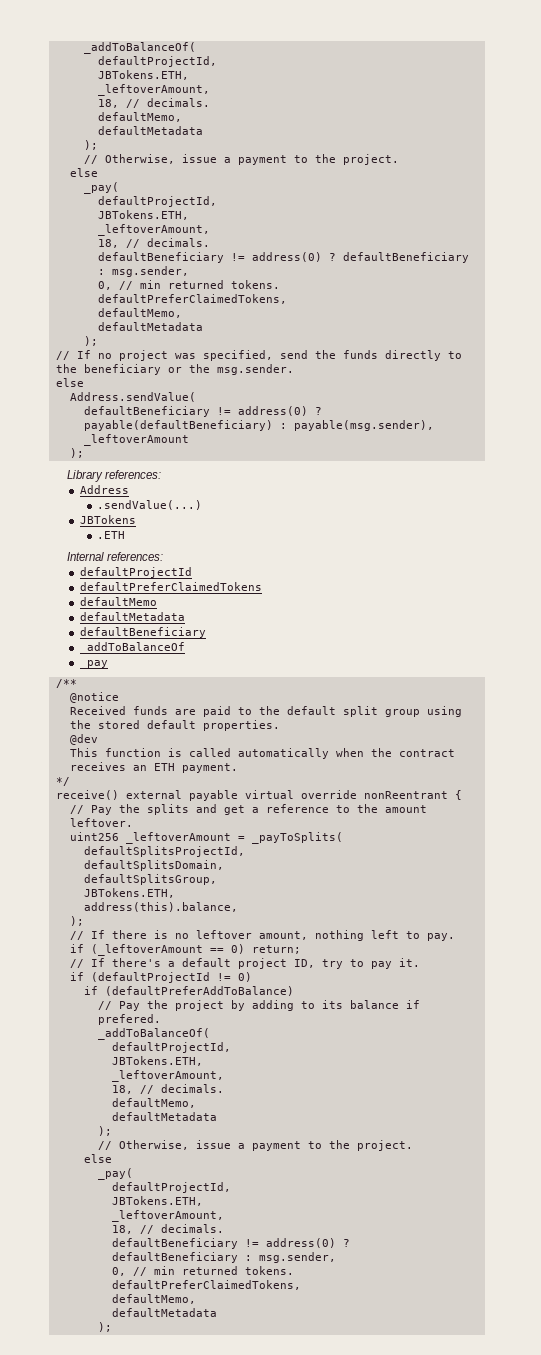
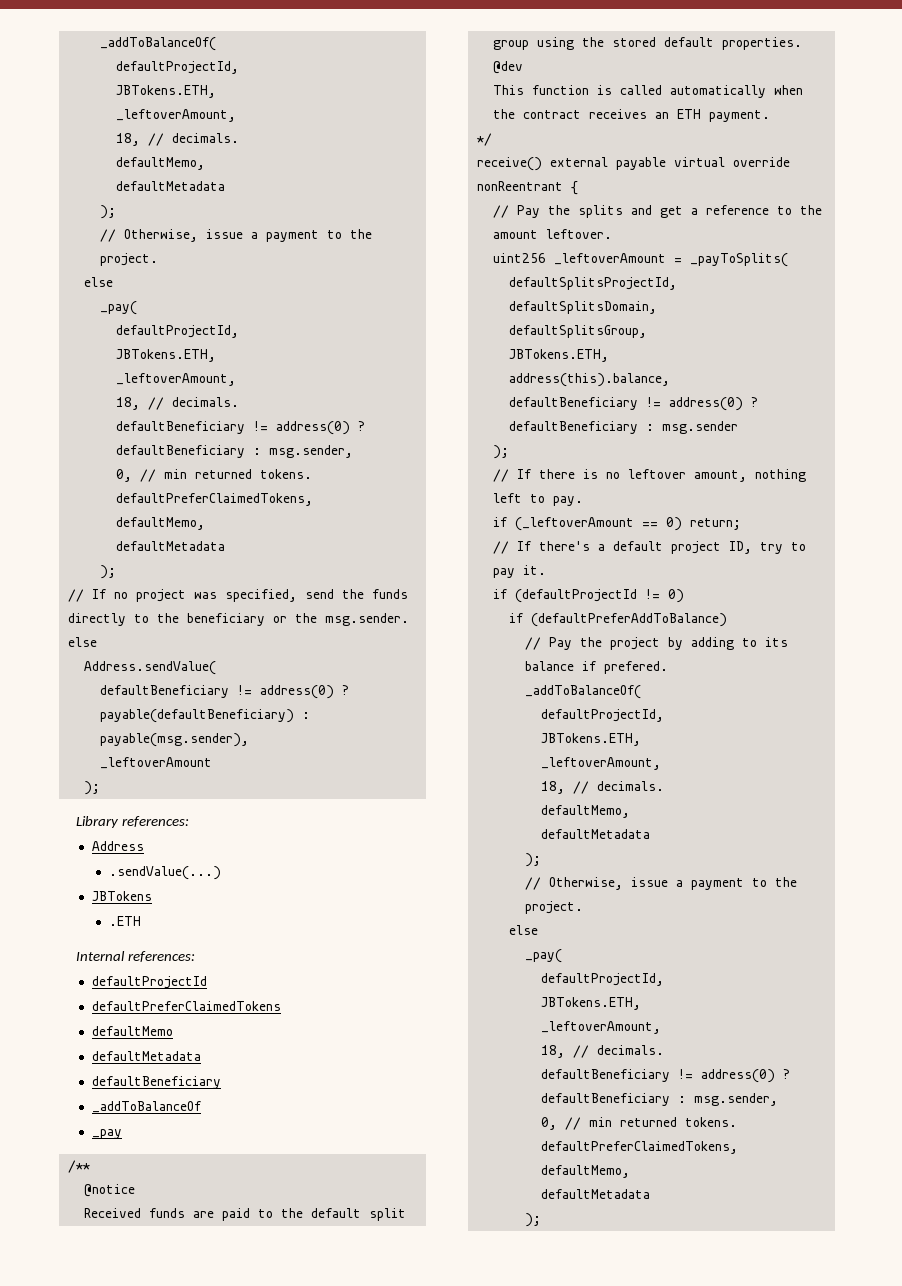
+ defaultBeneficiary != address(0) ? defaultBeneficiary : msg.sender

